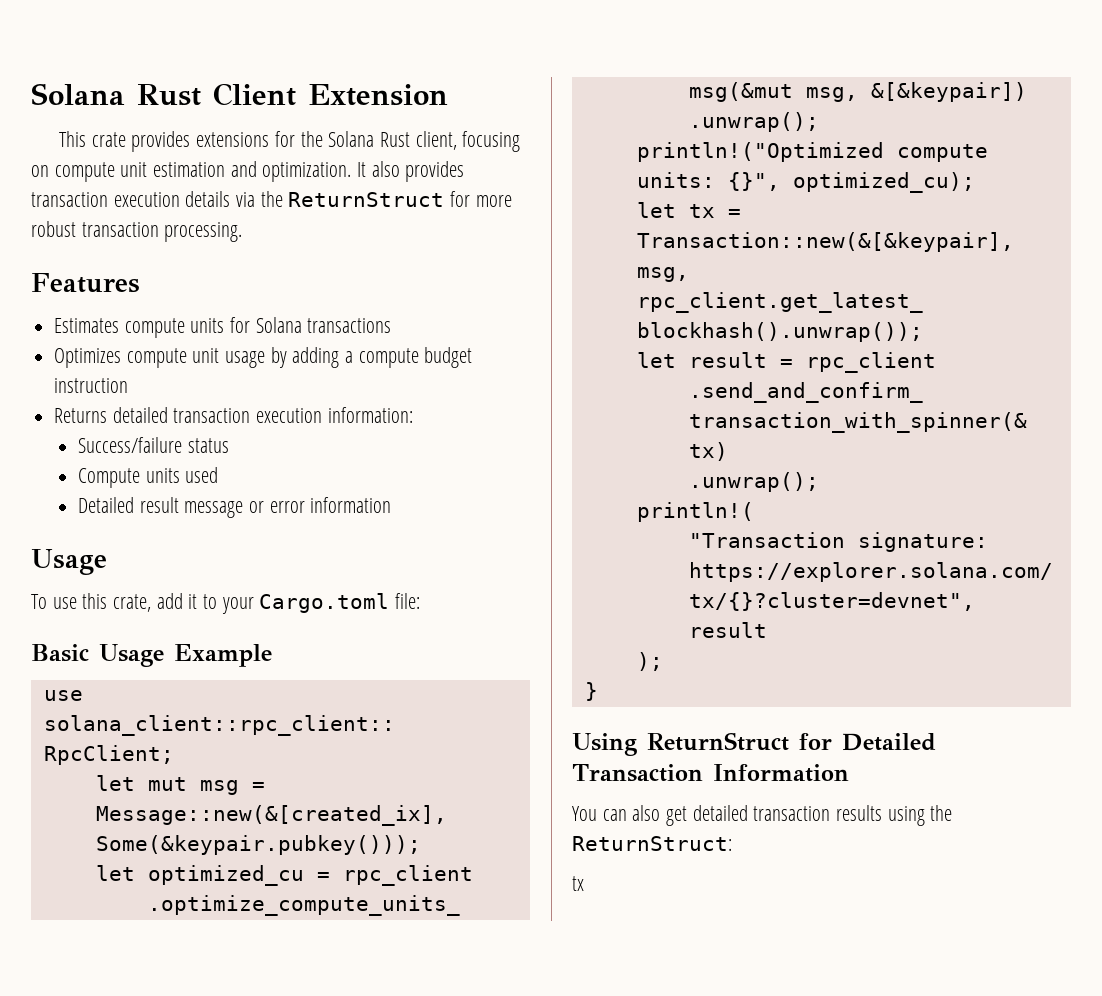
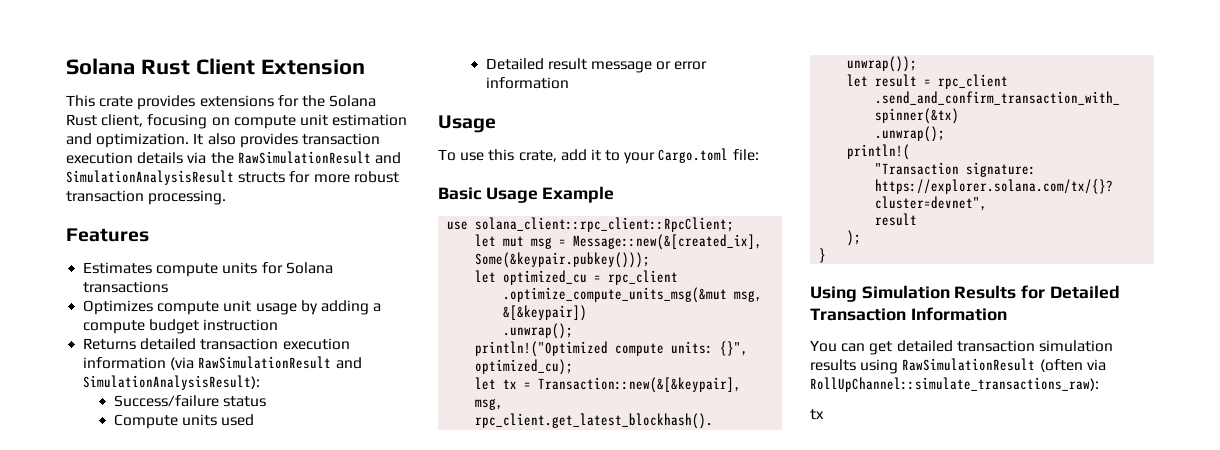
- It also provides transaction execution details via the ReturnStruct for more robust transaction processing.
+ It also provides transaction execution details via the RawSimulationResult and SimulationAnalysisResult structs for more robust transaction processing.
- Returns detailed transaction execution information:
+ Returns detailed transaction execution information (via RawSimulationResult and SimulationAnalysisResult):
- Using ReturnStruct for Detailed Transaction Information
+ Using Simulation Results for Detailed Transaction Information
- You can also get detailed transaction results using the ReturnStruct:
+ You can get detailed transaction simulation results using RawSimulationResult (often via RollUpChannel::simulate_transactions_raw):

